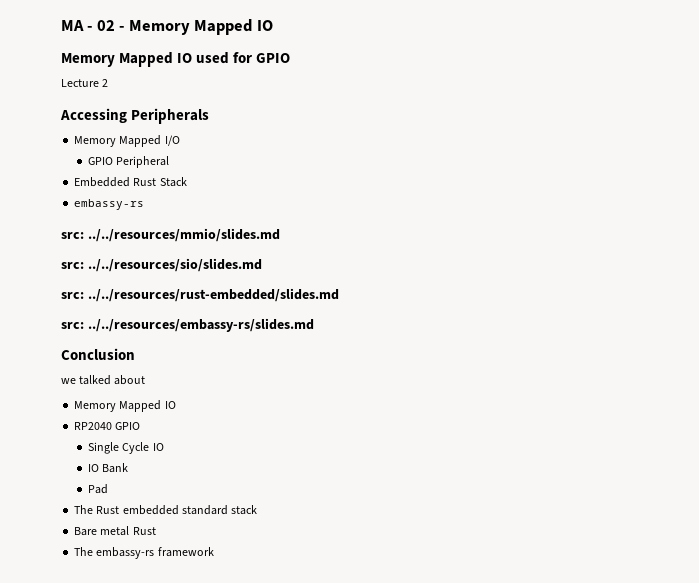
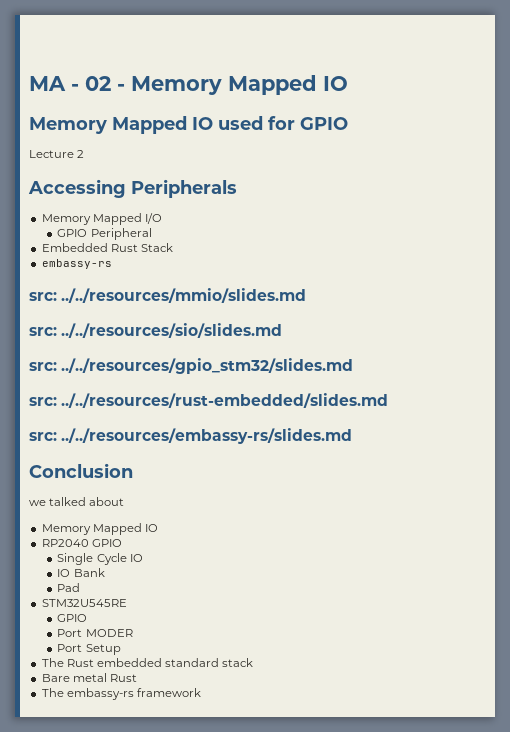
+ src: ../../resources/gpio_stm32/slides.md
+ STM32U545RE
+ GPIO
+ Port MODER
+ Port Setup

